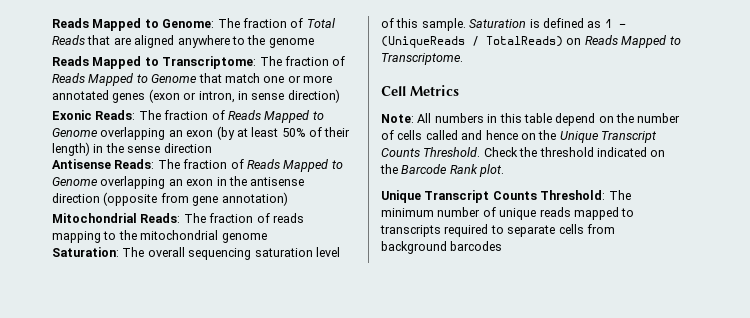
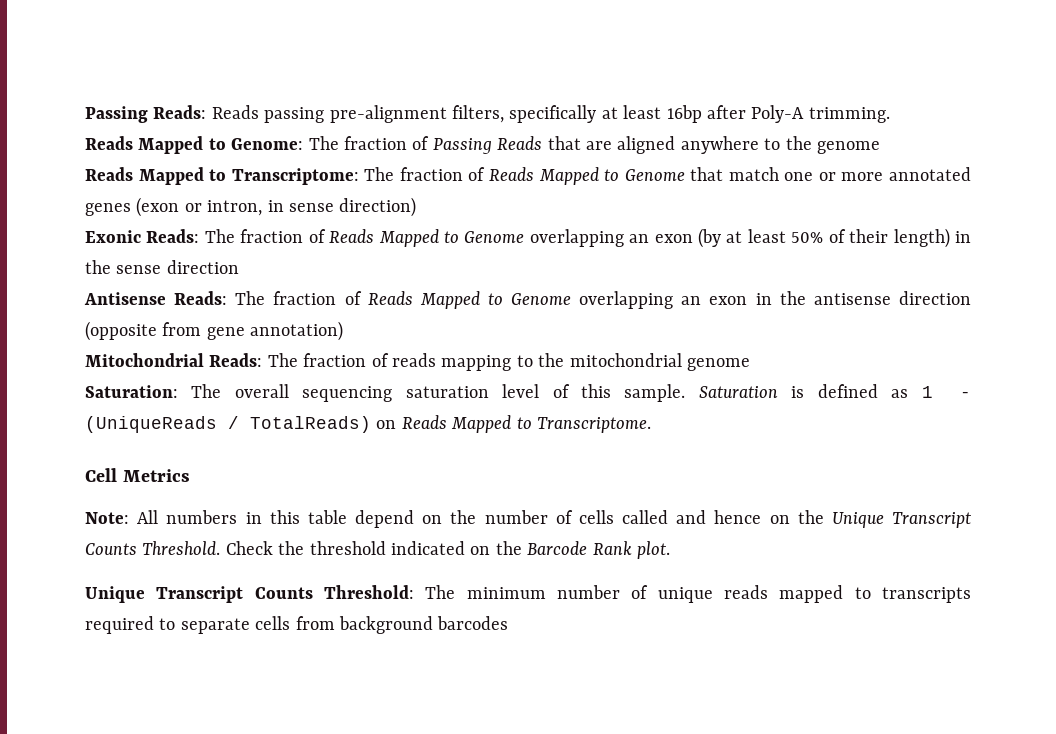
+ Passing Reads: Reads passing pre-alignment filters, specifically at least 16bp after Poly-A trimming.
- Reads Mapped to Genome: The fraction of Total Reads that are aligned anywhere to the genome
+ Reads Mapped to Genome: The fraction of Passing Reads that are aligned anywhere to the genome

